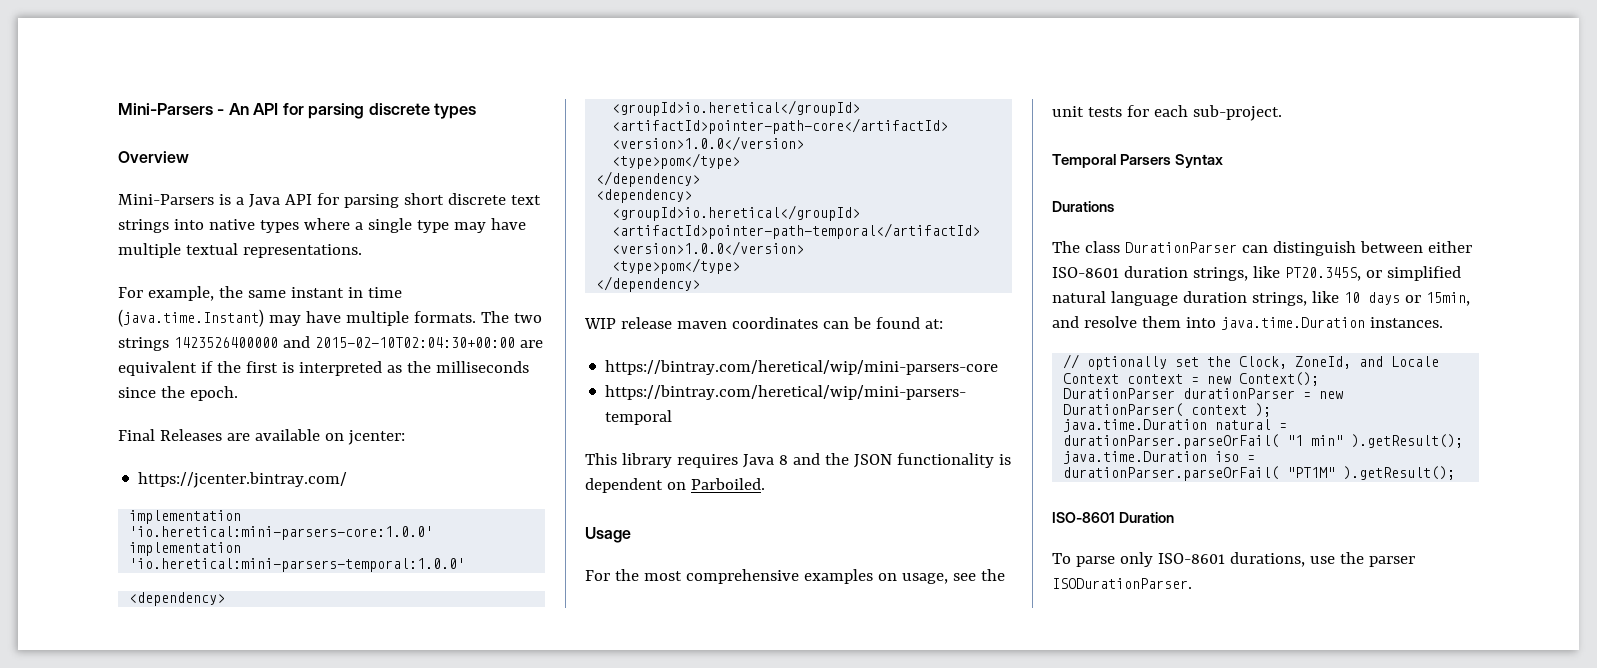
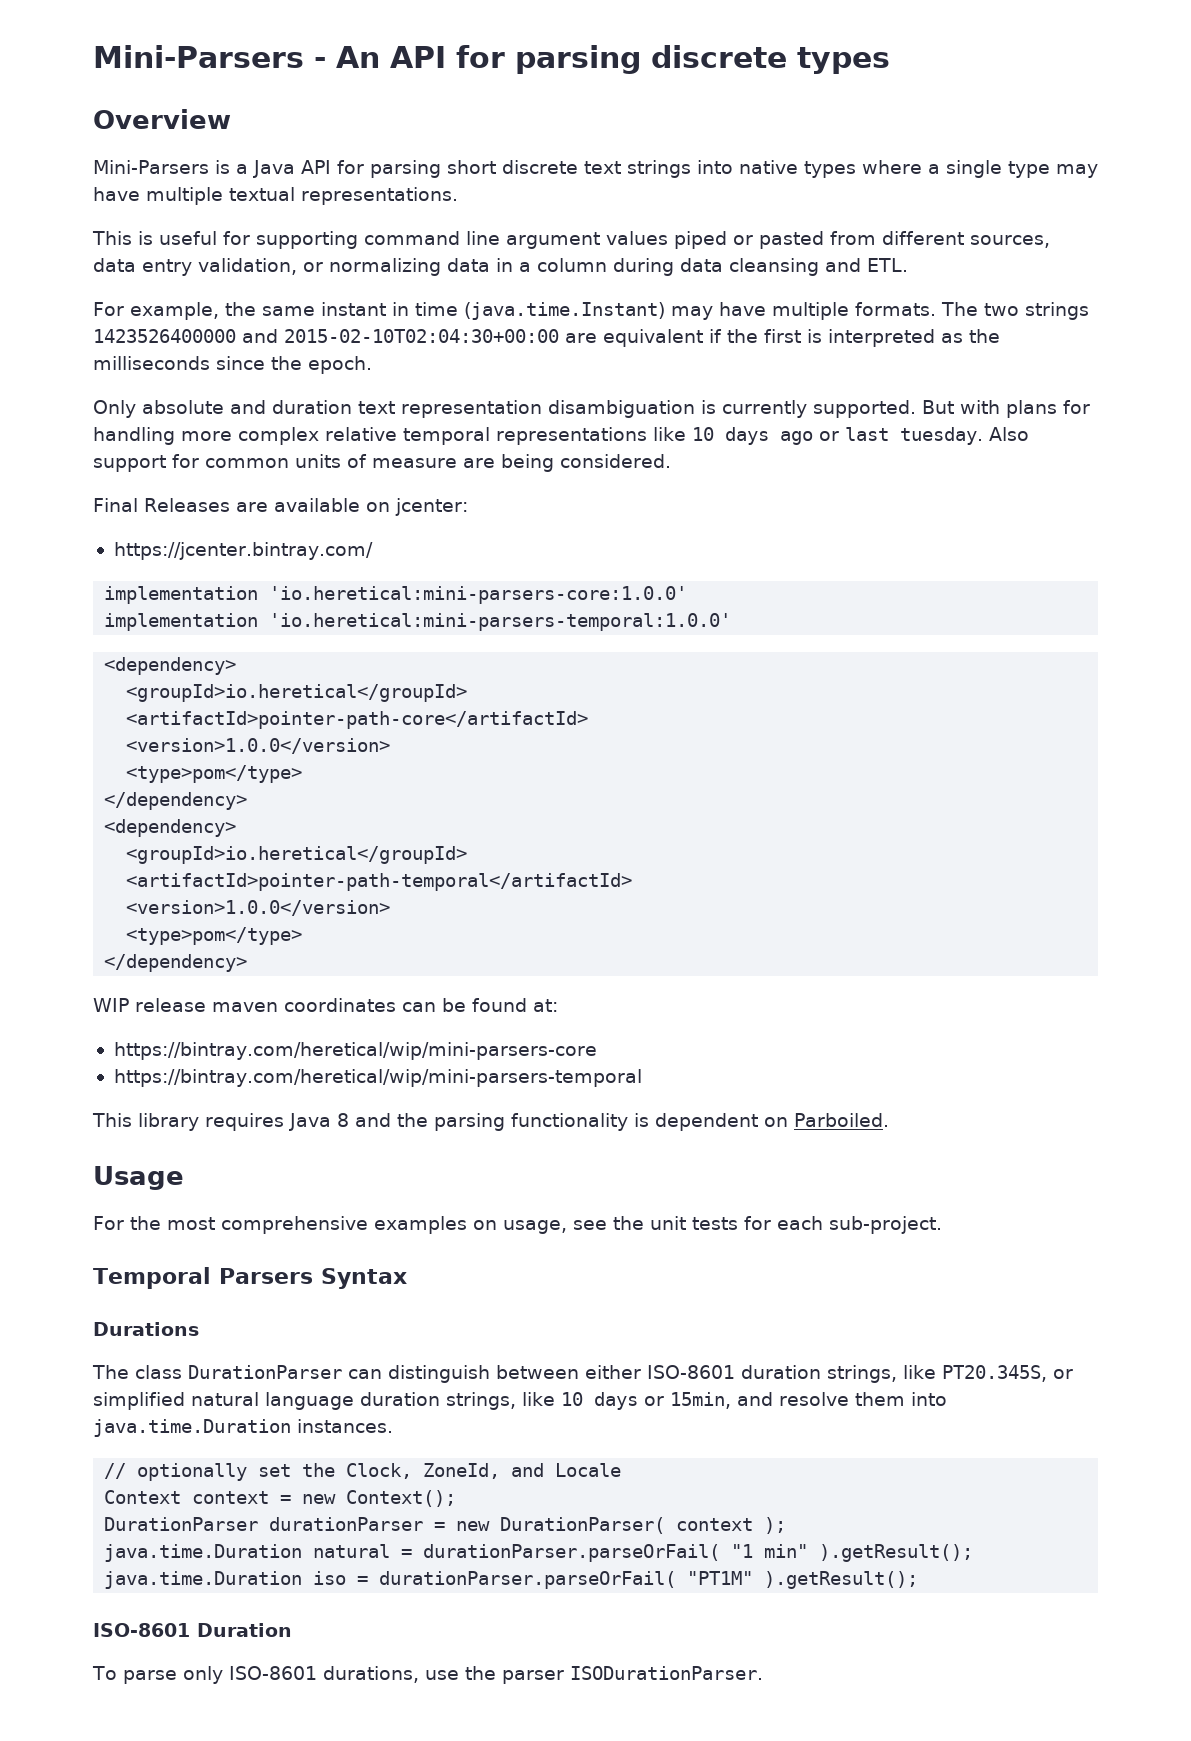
+ This is useful for supporting command line argument values piped or pasted from different sources, data entry validation, or normalizing data in a column during data cleansing and ETL.
+ Only absolute and duration text representation disambiguation is currently supported. But with plans for handling more complex relative temporal representations like 10 days ago or last tuesday. Also support for common units of measure are being considered.
- This library requires Java 8 and the JSON functionality is dependent on Parboiled.
+ This library requires Java 8 and the parsing functionality is dependent on Parboiled.

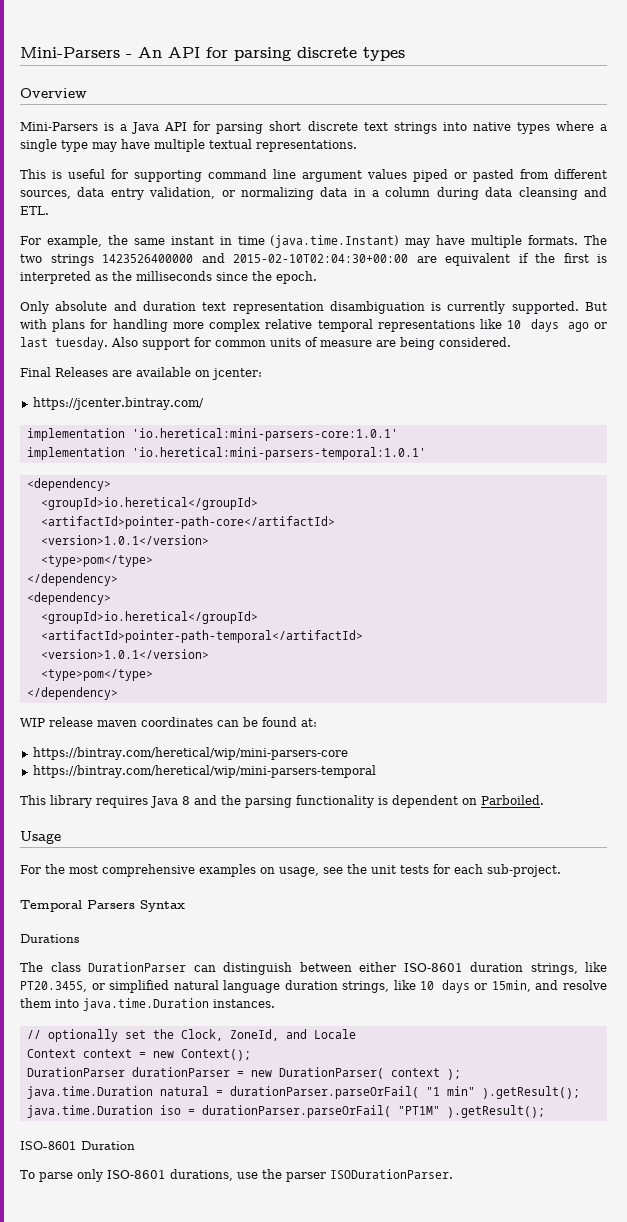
- implementation 'io.heretical:mini-parsers-core:1.0.0'
- implementation 'io.heretical:mini-parsers-temporal:1.0.0'
+ implementation 'io.heretical:mini-parsers-core:1.0.1'
+ implementation 'io.heretical:mini-parsers-temporal:1.0.1'
  <artifactId>pointer-path-core</artifactId>
- <version>1.0.0</version>
+ <version>1.0.1</version>
  <artifactId>pointer-path-temporal</artifactId>
- <version>1.0.0</version>
+ <version>1.0.1</version>

